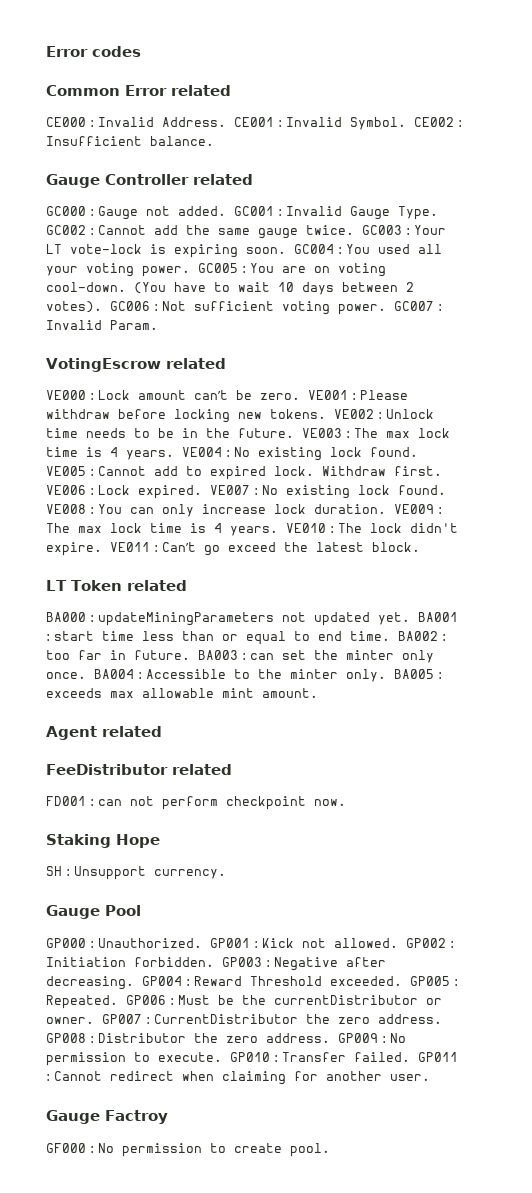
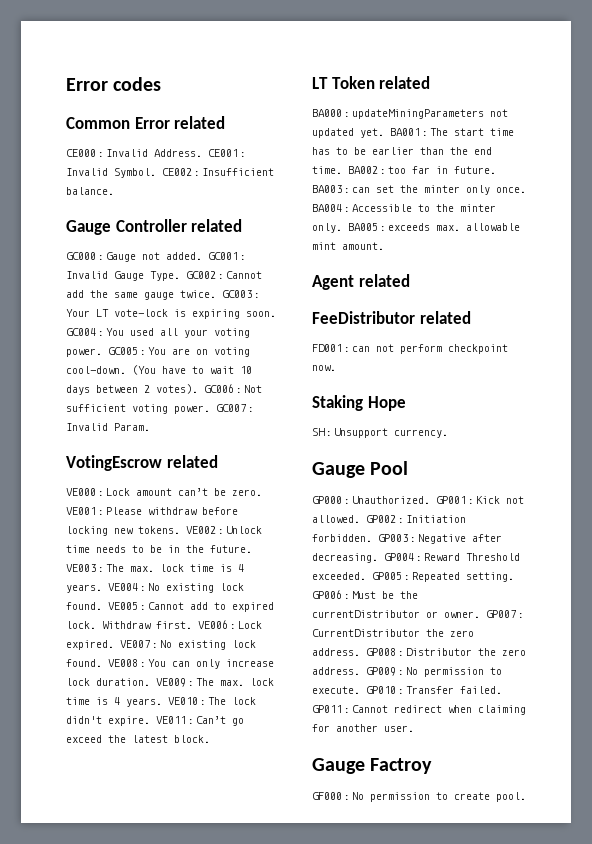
- VE003 : The max lock time is 4 years.
+ VE003 : The max. lock time is 4 years.
- VE009 : The max lock time is 4 years.
+ VE009 : The max. lock time is 4 years.
- BA001 : start time less than or equal to end time.
+ BA001 : The start time has to be earlier than the end time.
- BA005 : exceeds max allowable mint amount.
+ BA005 : exceeds max. allowable mint amount.
- GP005 : Repeated.
+ GP005 : Repeated setting.

